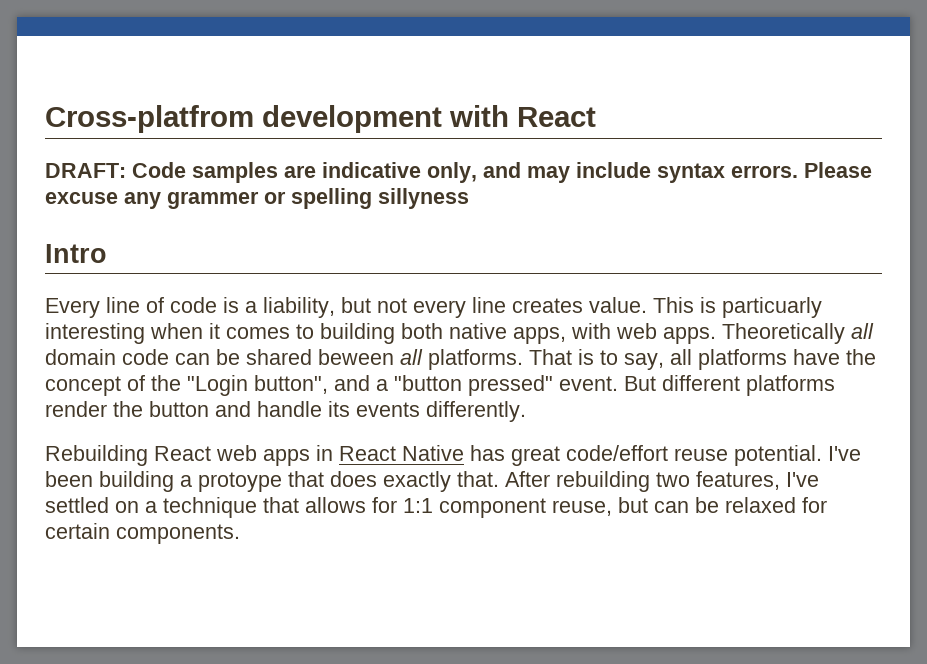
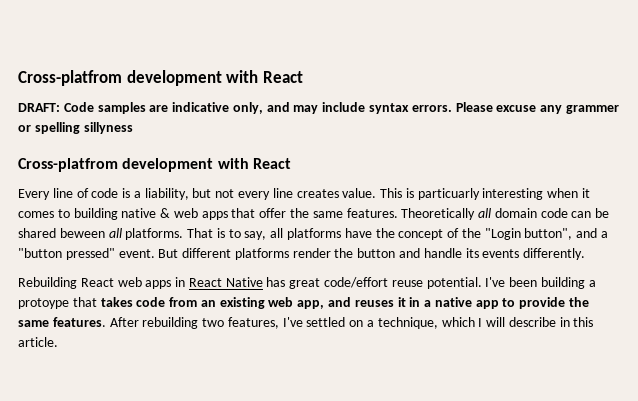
  Please excuse any grammer or spelling sillyness
- Intro
+ Cross-platfrom development with React
- This is particuarly interesting when it comes to building both native apps, with web apps.
+ This is particuarly interesting when it comes to building native & web apps that offer the same features.
- I've been building a protoype that does exactly that.
+ I've been building a protoype that takes code from an existing web app, and reuses it in a native app to provide the same features.
- After rebuilding two features, I've settled on a technique that allows for 1:1 component reuse, but can be relaxed for certain components.
+ After rebuilding two features, I've settled on a technique, which I will describe in this article.

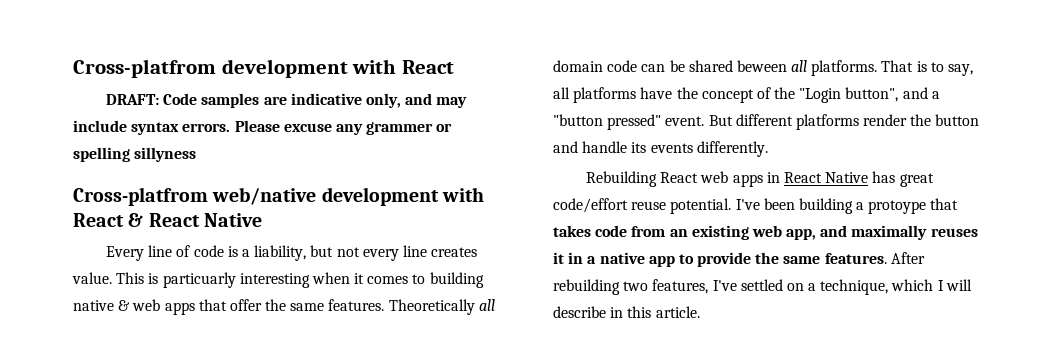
  Please excuse any grammer or spelling sillyness
- Cross-platfrom development with React
+ Cross-platfrom web/native development with React & React Native
- I've been building a protoype that takes code from an existing web app, and reuses it in a native app to provide the same features.
+ I've been building a protoype that takes code from an existing web app, and maximally reuses it in a native app to provide the same features.

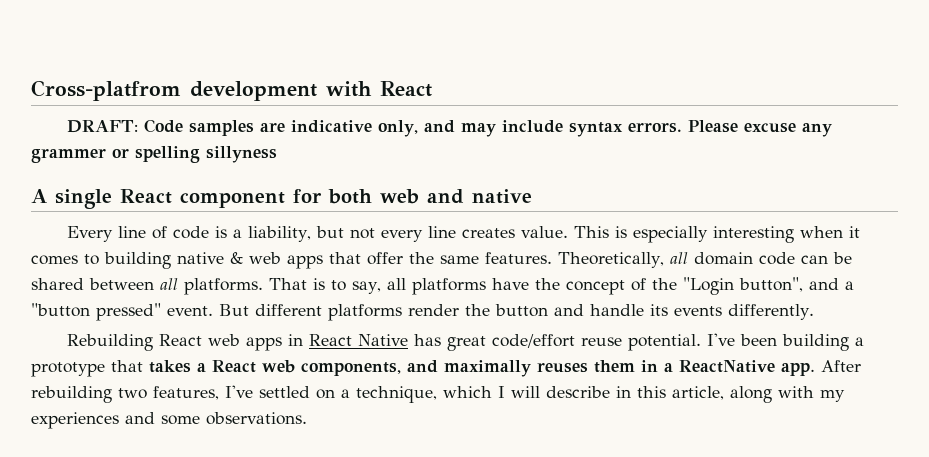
- Cross-platfrom web/native development with React & React Native
+ A single React component for both web and native
- This is particuarly interesting when it comes to building native & web apps that offer the same features.
+ This is especially interesting when it comes to building native & web apps that offer the same features.
- Theoretically all domain code can be shared beween all platforms.
+ Theoretically, all domain code can be shared between all platforms.
- I've been building a protoype that takes code from an existing web app, and maximally reuses it in a native app to provide the same features.
+ I've been building a prototype that takes a React web components, and maximally reuses them in a ReactNative app.
- After rebuilding two features, I've settled on a technique, which I will describe in this article.
+ After rebuilding two features, I've settled on a technique, which I will describe in this article, along with my experiences and some observations.

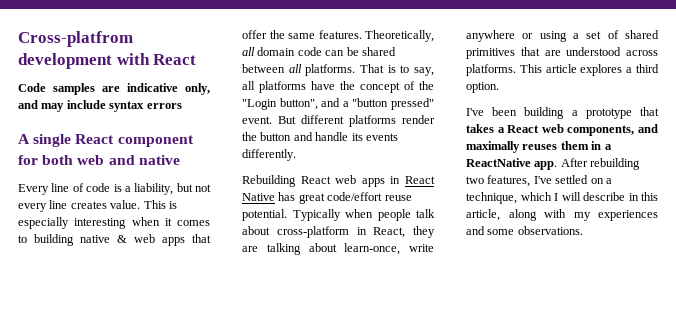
- DRAFT: Code samples are indicative only, and may include syntax errors. Please excuse any grammer or spelling sillyness
+ Code samples are indicative only, and may include syntax errors
- Rebuilding React web apps in React Native has great code/effort reuse potential. I've been building a prototype that takes a React web components, and maximally reuses them in a ReactNative app.
+ Rebuilding React web apps in React Native has great code/effort reuse potential. Typically when people talk about cross-platform in React, they are talking about learn-once, write anywhere or using a set of shared primitives that are understood across platforms. This article explores a third option.
+ I've been building a prototype that takes a React web components, and maximally reuses them in a ReactNative app.

